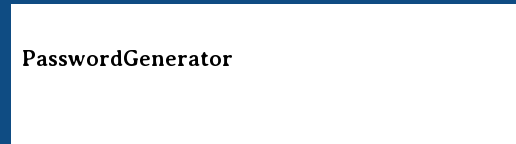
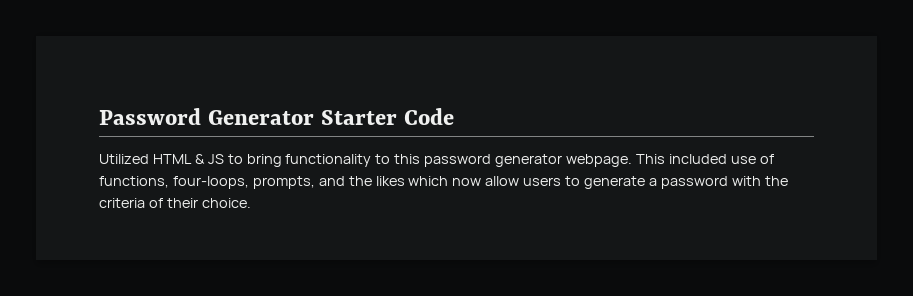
- PasswordGenerator
+ Password Generator Starter Code
+ Utilized HTML & JS to bring functionality to this password generator webpage. This included use of functions, four-loops, prompts, and the likes which now allow users to generate a password with the criteria of their choice.

